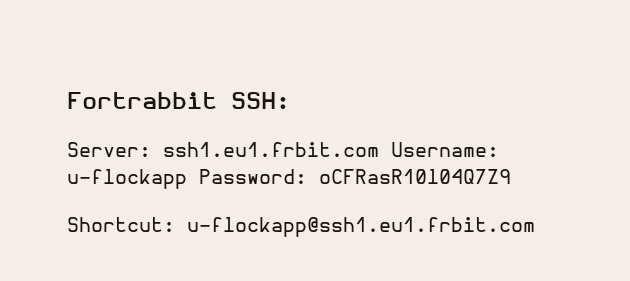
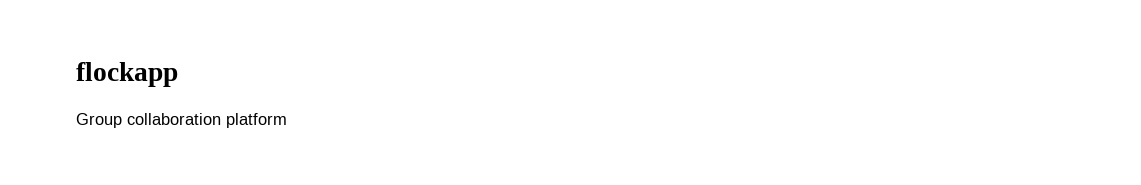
- Fortrabbit SSH:
- Server: ssh1.eu1.frbit.com Username: u-flockapp Password: oCFRasR10l04Q7Z9
- Shortcut: u-flockapp@ssh1.eu1.frbit.com
+ flockapp
+ Group collaboration platform

